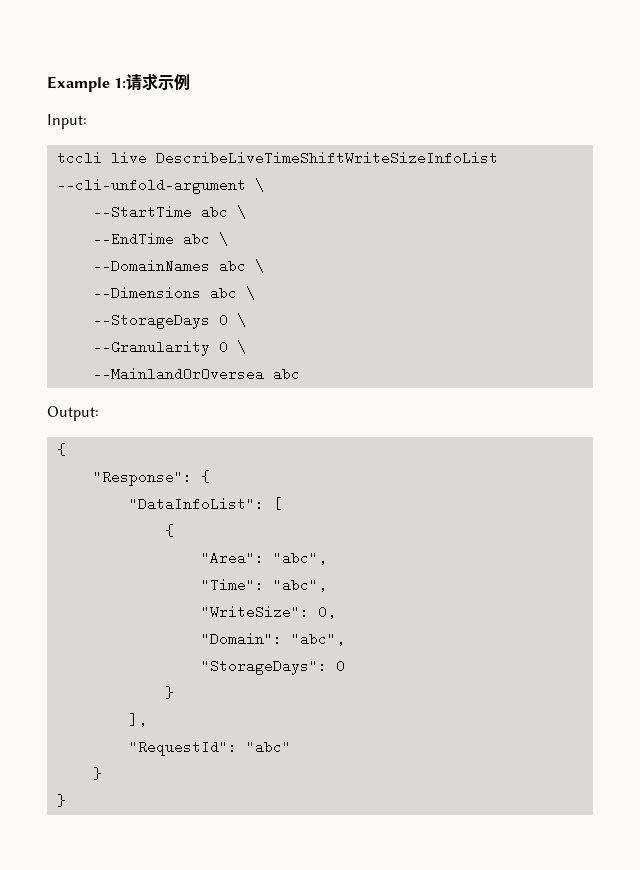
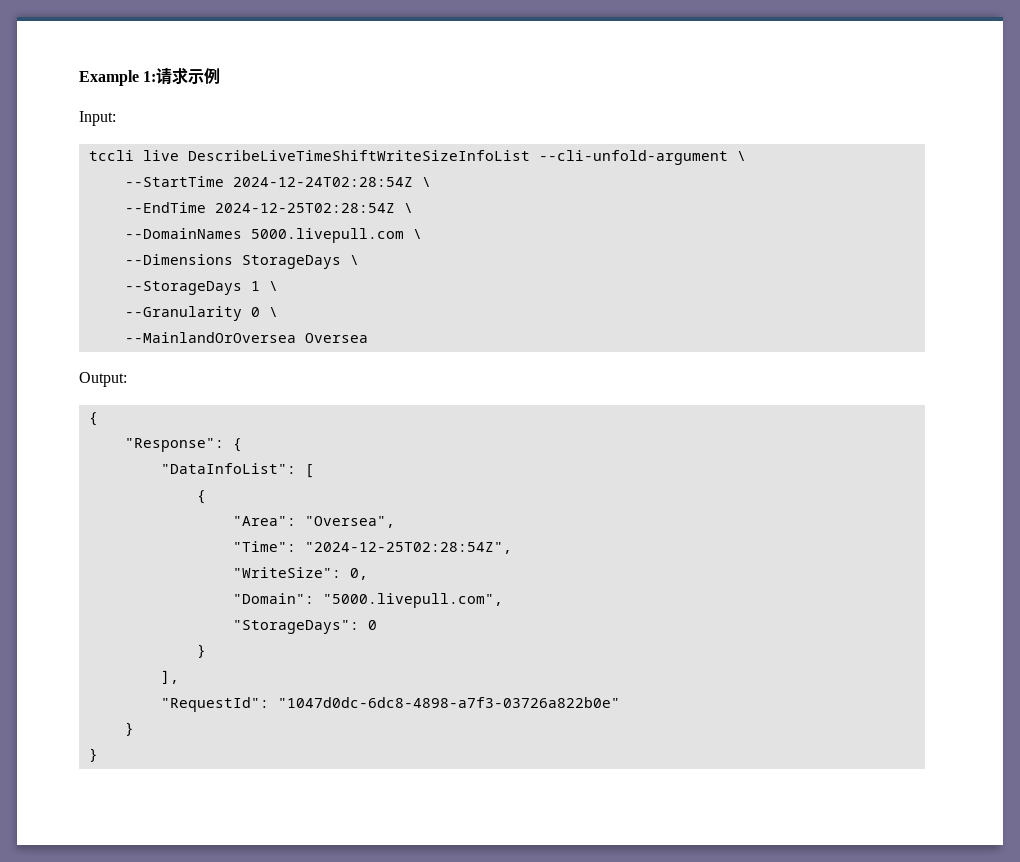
- --StartTime abc \
+ --StartTime 2024-12-24T02:28:54Z \
- --EndTime abc \
+ --EndTime 2024-12-25T02:28:54Z \
- --DomainNames abc \
+ --DomainNames 5000.livepull.com \
- --Dimensions abc \
+ --Dimensions StorageDays \
- --StorageDays 0 \
+ --StorageDays 1 \
- --MainlandOrOversea abc
+ --MainlandOrOversea Oversea
- "Area": "abc",
+ "Area": "Oversea",
- "Time": "abc",
+ "Time": "2024-12-25T02:28:54Z",
- "Domain": "abc",
+ "Domain": "5000.livepull.com",
- "RequestId": "abc"
+ "RequestId": "1047d0dc-6dc8-4898-a7f3-03726a822b0e"

